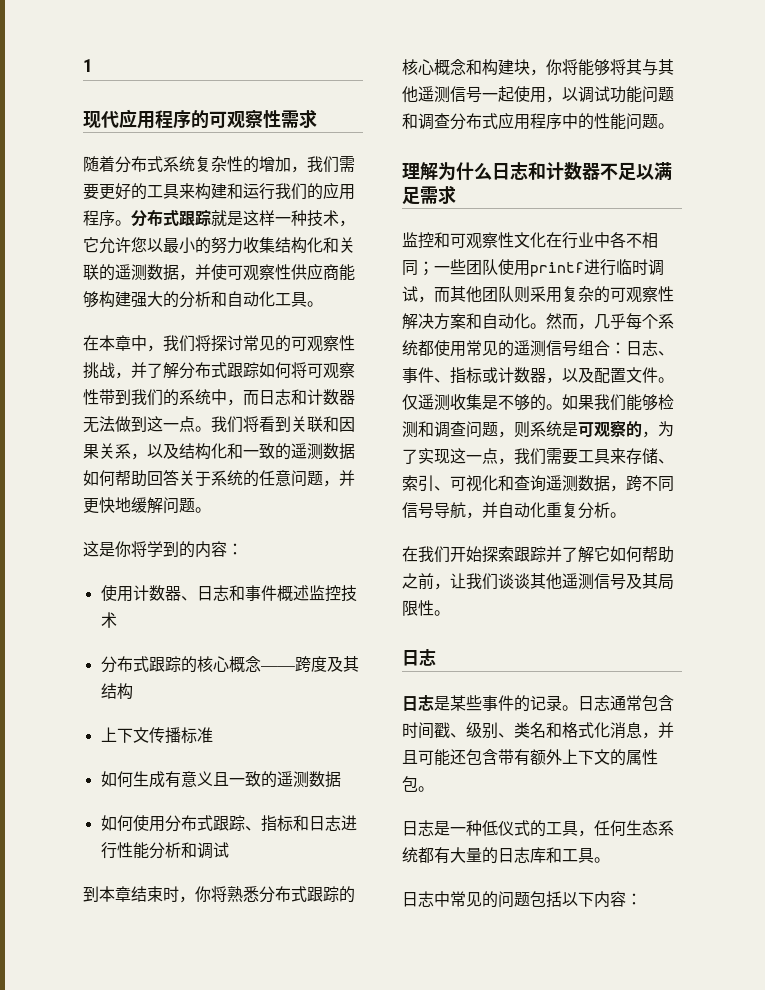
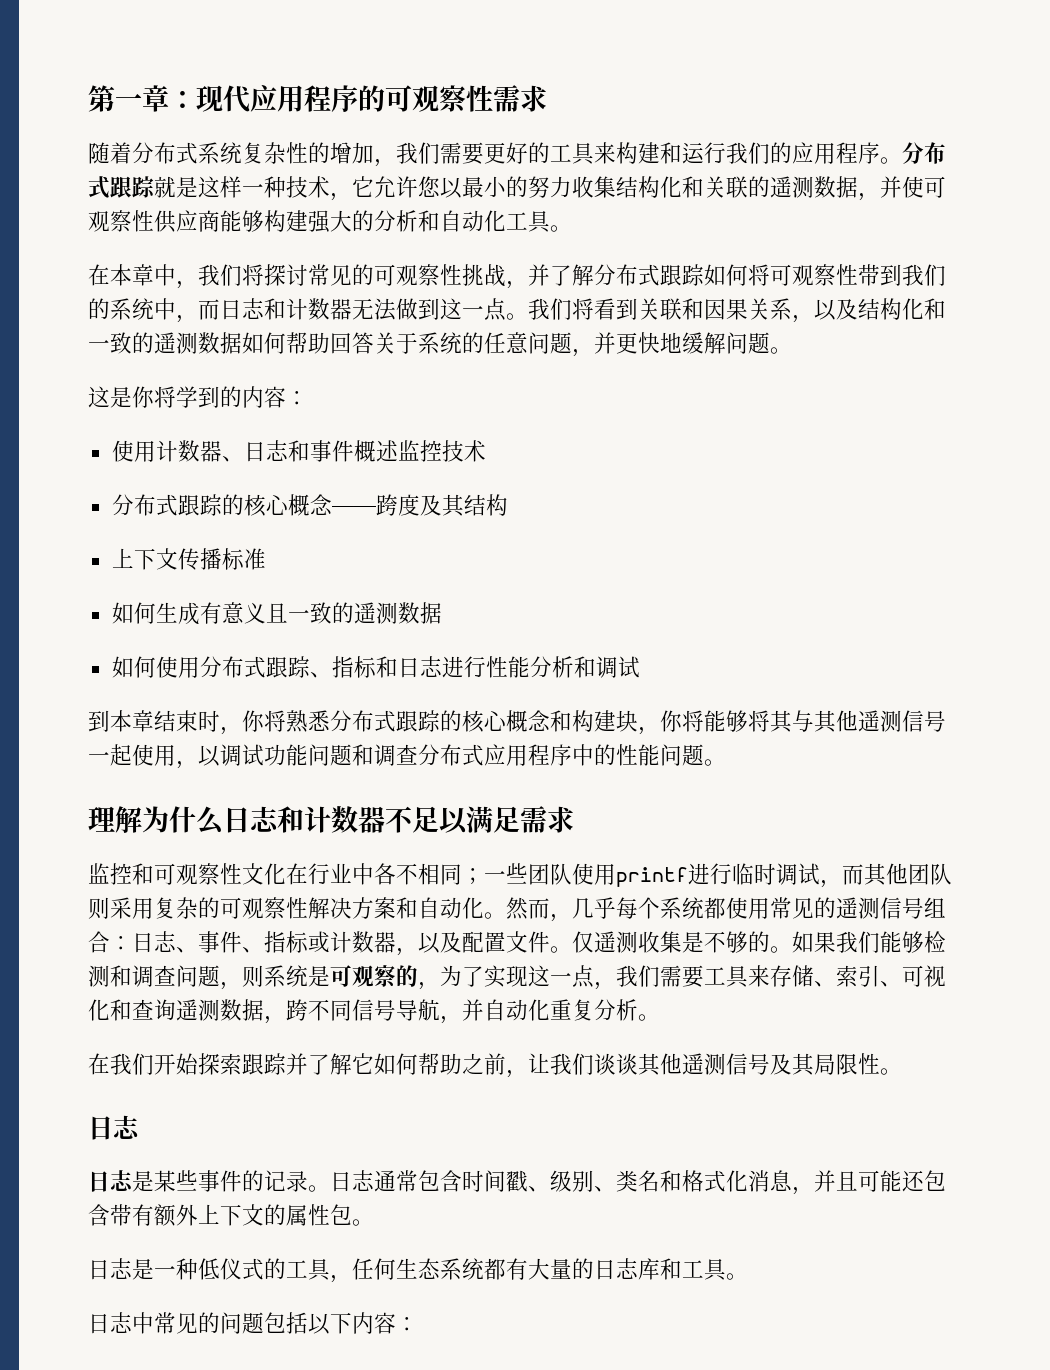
- 1
- 现代应用程序的可观察性需求
+ 第一章：现代应用程序的可观察性需求

